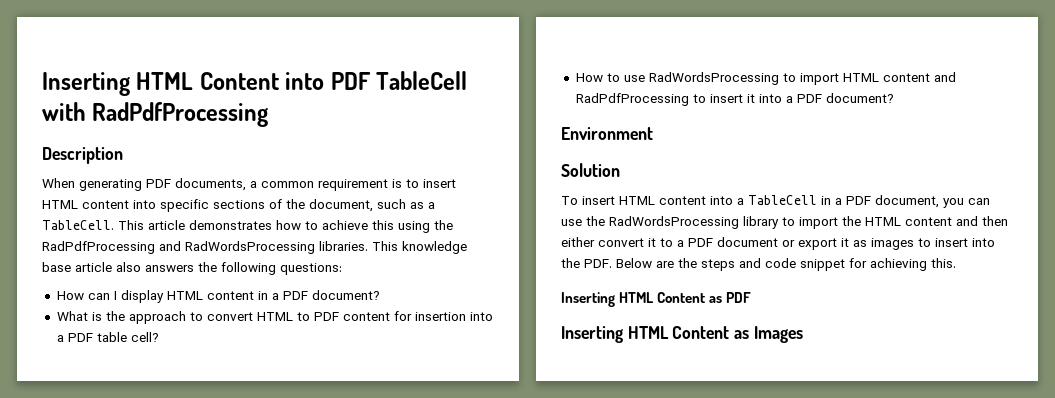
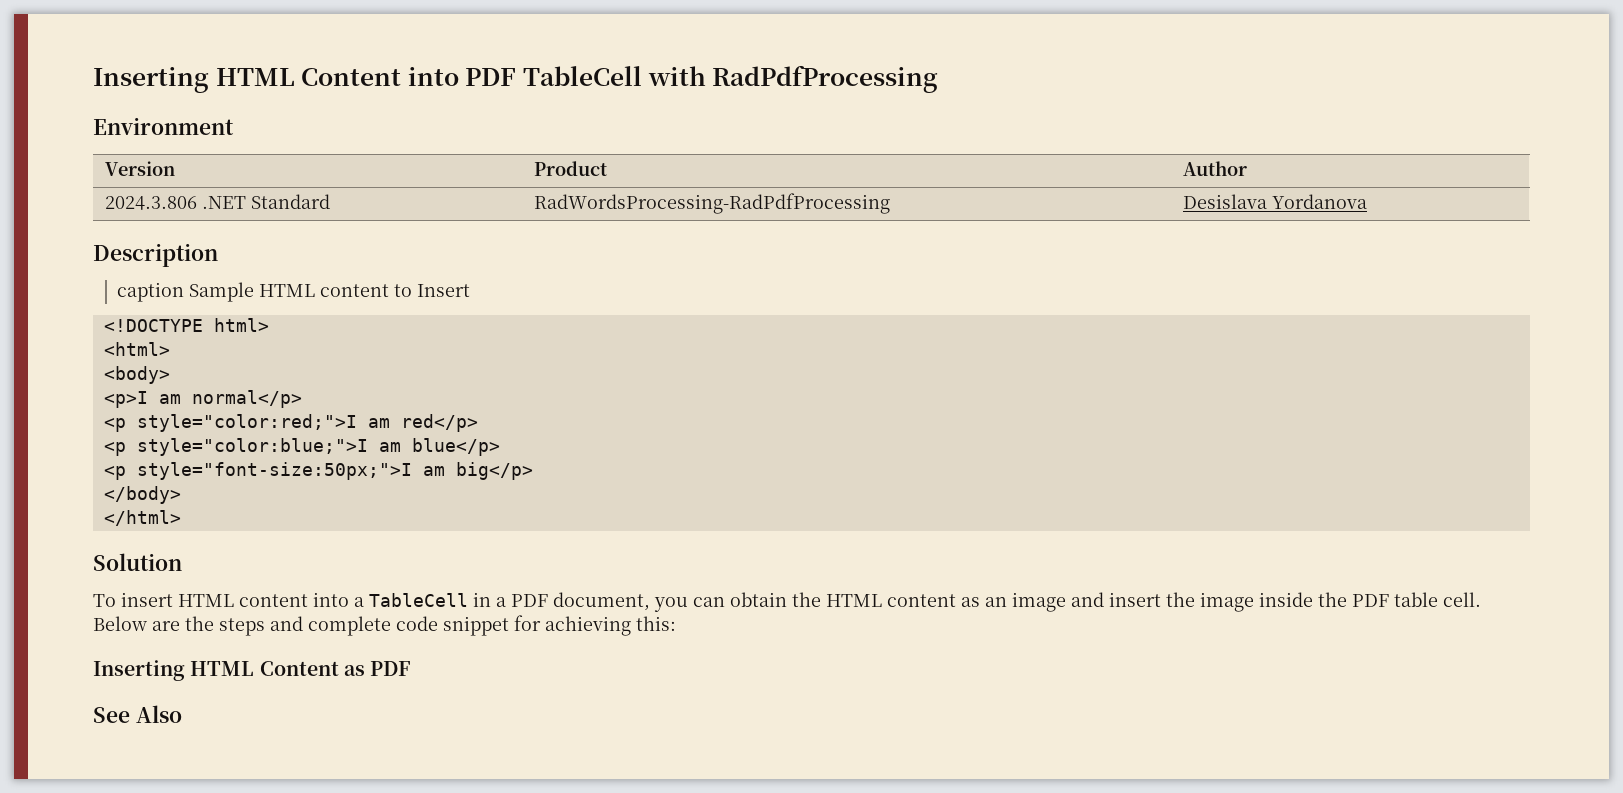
+ Environment
+ Version | Product | Author
+ 2024.3.806 .NET Standard | RadWordsProcessing-RadPdfProcessing | Desislava Yordanova
  Description
- When generating PDF documents, a common requirement is to insert HTML content into specific sections of the document, such as a TableCell. This article demonstrates how to achieve this using the RadPdfProcessing and RadWordsProcessing libraries. This knowledge base article also answers the following questions:
- How can I display HTML content in a PDF document?
- What is the approach to convert HTML to PDF content for insertion into a PDF table cell?
- How to use RadWordsProcessing to import HTML content and RadPdfProcessing to insert it into a PDF document?
- Environment
+ caption Sample HTML content to Insert
+ <!DOCTYPE html>
+ <html>
+ <body>
+ <p>I am normal</p>
+ <p style="color:red;">I am red</p>
+ <p style="color:blue;">I am blue</p>
+ <p style="font-size:50px;">I am big</p>
+ </body>
+ </html>
- To insert HTML content into a TableCell in a PDF document, you can use the RadWordsProcessing library to import the HTML content and then either convert it to a PDF document or export it as images to insert into the PDF. Below are the steps and code snippet for achieving this.
+ To insert HTML content into a TableCell in a PDF document, you can obtain the HTML content as an image and insert the image inside the PDF table cell. Below are the steps and complete code snippet for achieving this:
- Inserting HTML Content as Images
+ See Also

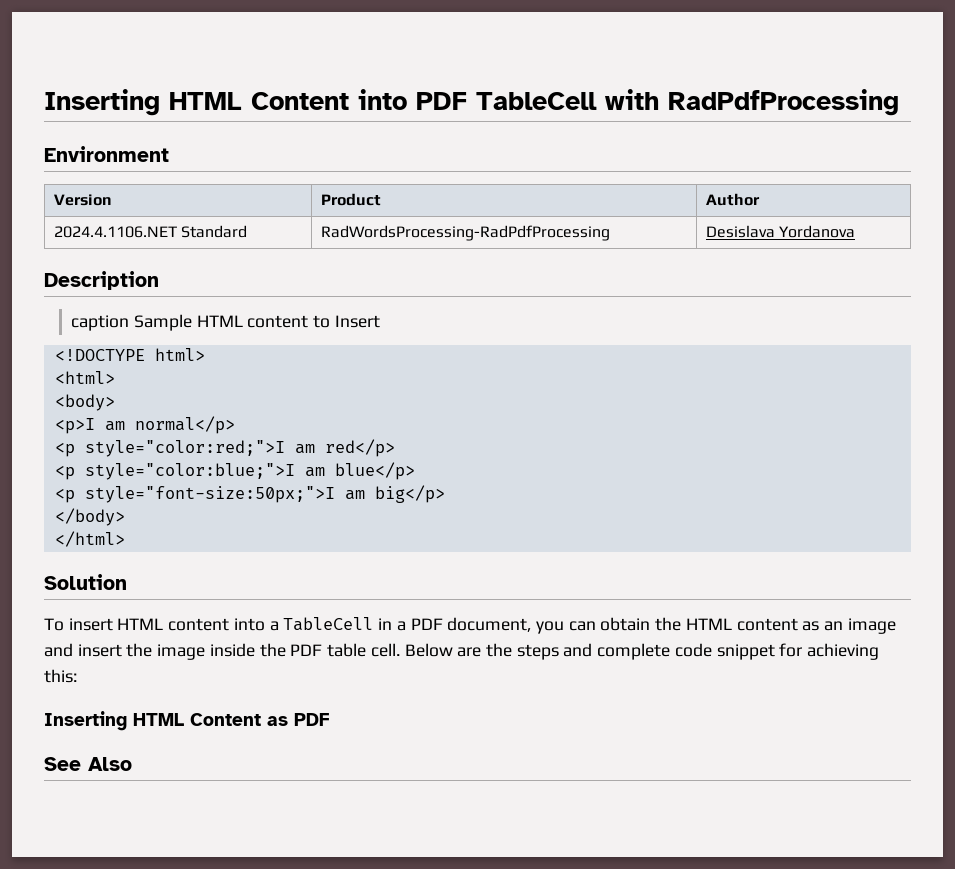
- 2024.3.806 .NET Standard | RadWordsProcessing-RadPdfProcessing | Desislava Yordanova
+ 2024.4.1106.NET Standard | RadWordsProcessing-RadPdfProcessing | Desislava Yordanova

